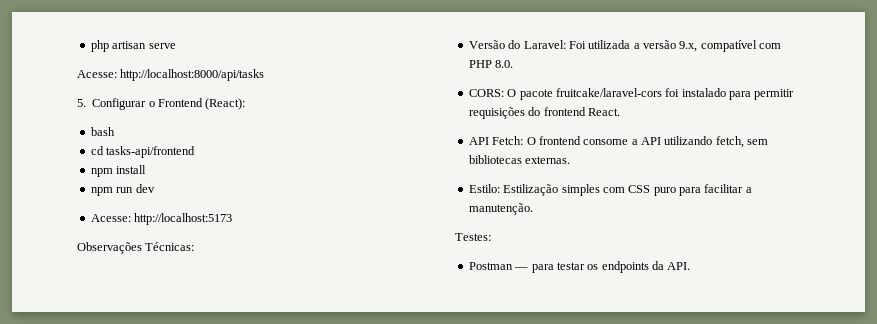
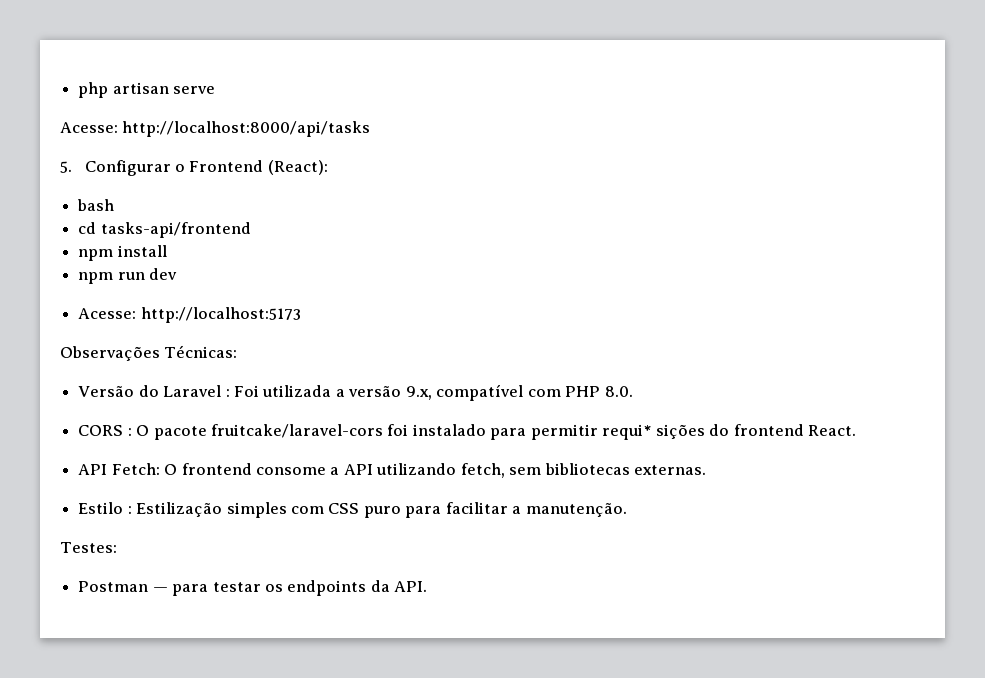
- Versão do Laravel: Foi utilizada a versão 9.x, compatível com PHP 8.0.
+ Versão do Laravel : Foi utilizada a versão 9.x, compatível com PHP 8.0.
- CORS: O pacote fruitcake/laravel-cors foi instalado para permitir requisições do frontend React.
+ CORS : O pacote fruitcake/laravel-cors foi instalado para permitir requi* sições do frontend React.
- Estilo: Estilização simples com CSS puro para facilitar a manutenção.
+ Estilo : Estilização simples com CSS puro para facilitar a manutenção.

